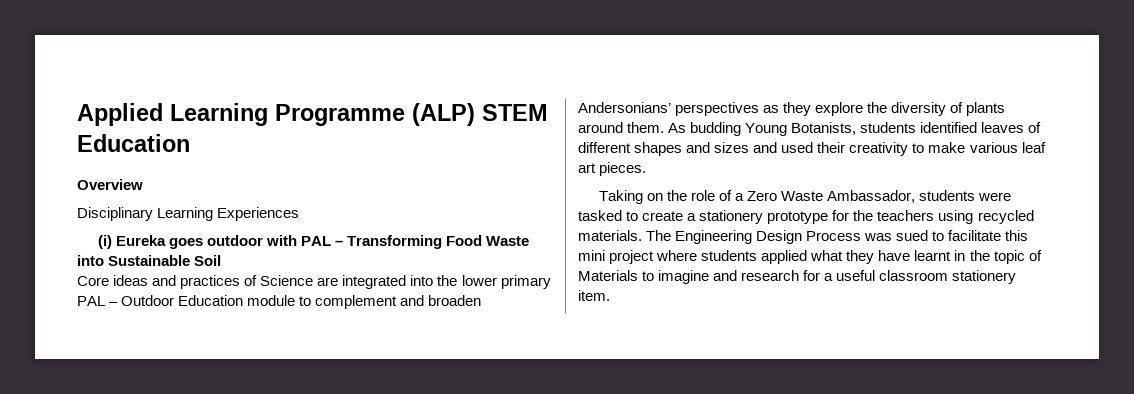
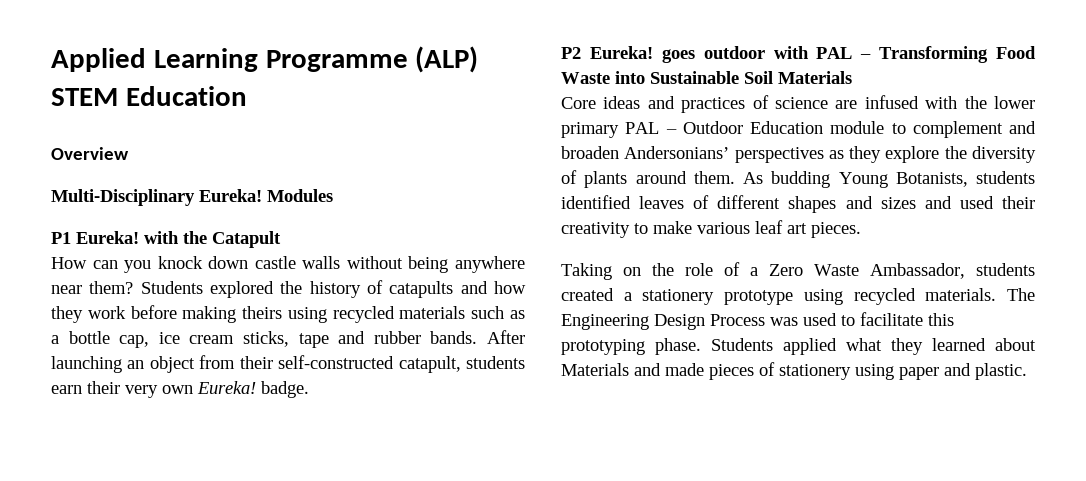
- Disciplinary Learning Experiences
- (i) Eureka goes outdoor with PAL – Transforming Food Waste into Sustainable Soil
+ Multi-Disciplinary Eureka! Modules
+ P1 Eureka! with the Catapult
+ How can you knock down castle walls without being anywhere near them? Students explored the history of catapults and how they work before making theirs using recycled materials such as a bottle cap, ice cream sticks, tape and rubber bands. After launching an object from their self-constructed catapult, students earn their very own Eureka! badge.
+ P2 Eureka! goes outdoor with PAL – Transforming Food Waste into Sustainable Soil Materials
- Core ideas and practices of Science are integrated into the lower primary PAL – Outdoor Education module to complement and broaden Andersonians’ perspectives as they explore the diversity of plants around them.
+ Core ideas and practices of science are infused with the lower primary PAL – Outdoor Education module to complement and broaden Andersonians’ perspectives as they explore the diversity of plants around them.
- Taking on the role of a Zero Waste Ambassador, students were tasked to create a stationery prototype for the teachers using recycled materials.
+ Taking on the role of a Zero Waste Ambassador, students created a stationery prototype using recycled materials.
- The Engineering Design Process was sued to facilitate this mini project where students applied what they have learnt in the topic of Materials to imagine and research for a useful classroom stationery item.
+ The Engineering Design Process was used to facilitate this prototyping phase. Students applied what they learned about Materials and made pieces of stationery using paper and plastic.

